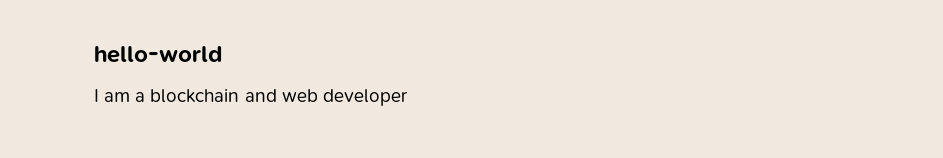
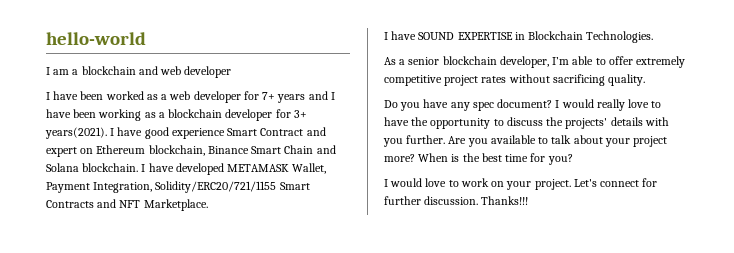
+ I have been worked as a web developer for 7+ years and I have been working as a blockchain developer for 3+ years(2021). I have good experience Smart Contract and expert on Ethereum blockchain, Binance Smart Chain and Solana blockchain. I have developed METAMASK Wallet, Payment Integration, Solidity/ERC20/721/1155 Smart Contracts and NFT Marketplace.
+ I have SOUND EXPERTISE in Blockchain Technologies.
+ As a senior blockchain developer, I’m able to offer extremely competitive project rates without sacrificing quality.
+ Do you have any spec document? I would really love to have the opportunity to discuss the projects' details with you further. Are you available to talk about your project more? When is the best time for you?
+ I would love to work on your project. Let's connect for further discussion. Thanks!!!

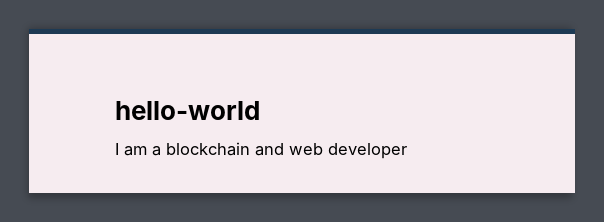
- I have been worked as a web developer for 7+ years and I have been working as a blockchain developer for 3+ years(2021). I have good experience Smart Contract and expert on Ethereum blockchain, Binance Smart Chain and Solana blockchain. I have developed METAMASK Wallet, Payment Integration, Solidity/ERC20/721/1155 Smart Contracts and NFT Marketplace.
- I have SOUND EXPERTISE in Blockchain Technologies.
- As a senior blockchain developer, I’m able to offer extremely competitive project rates without sacrificing quality.
- Do you have any spec document? I would really love to have the opportunity to discuss the projects' details with you further. Are you available to talk about your project more? When is the best time for you?
- I would love to work on your project. Let's connect for further discussion. Thanks!!!

